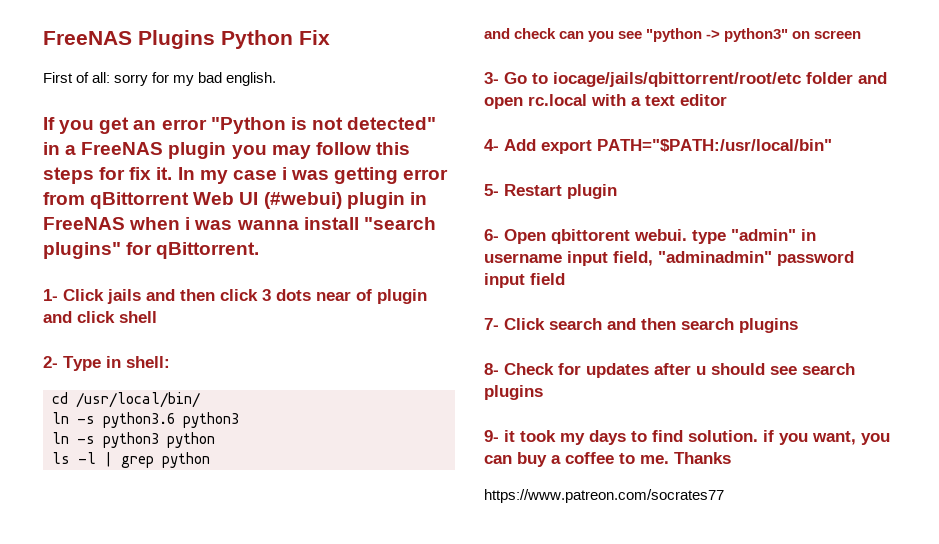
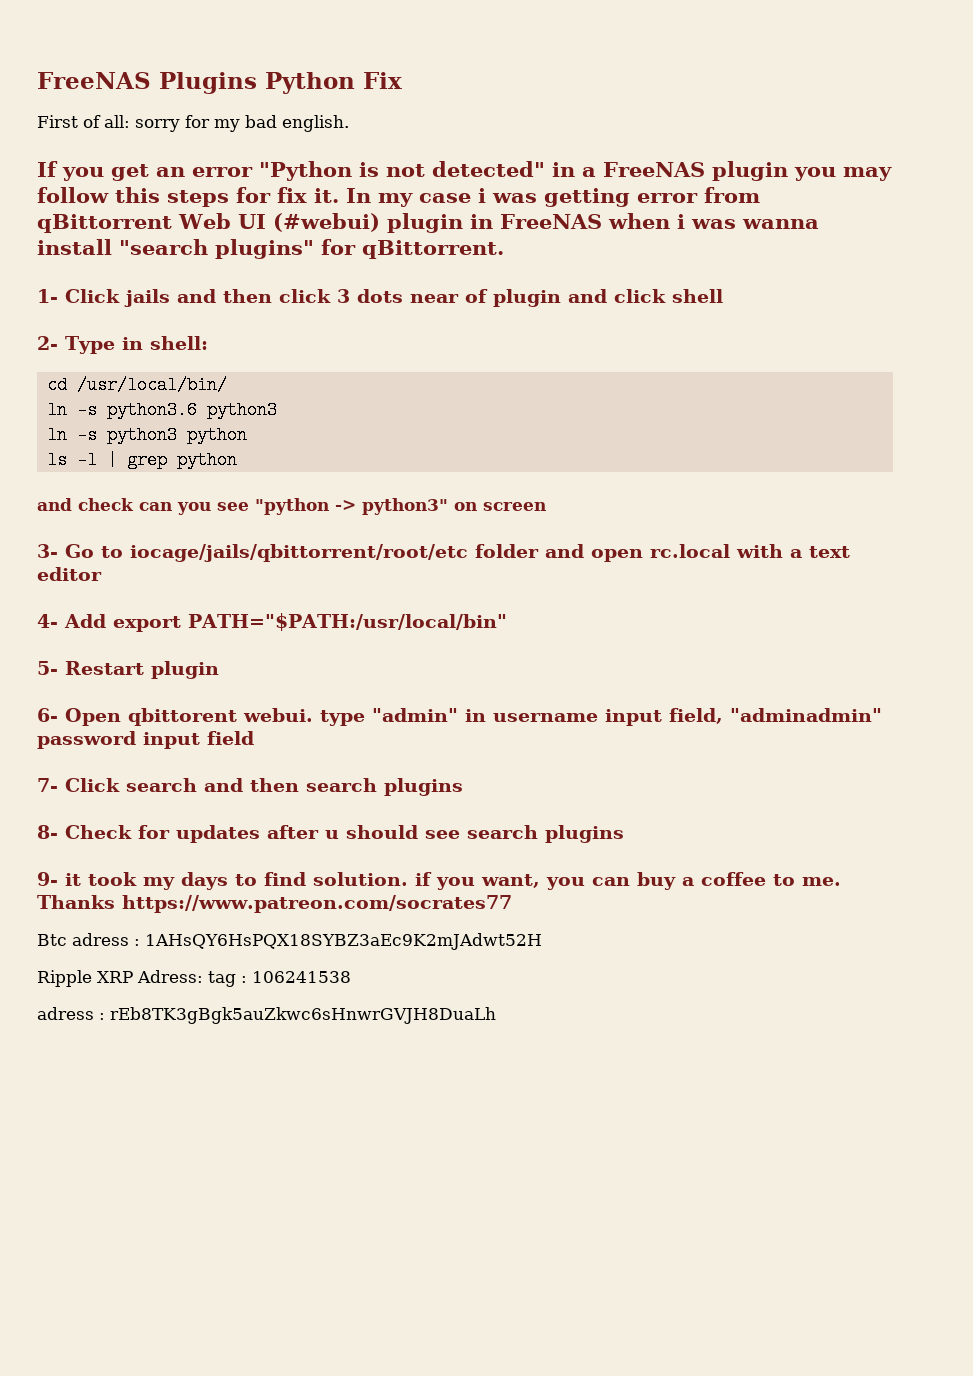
- Thanks
- https://www.patreon.com/socrates77
+ Thanks https://www.patreon.com/socrates77
+ Btc adress : 1AHsQY6HsPQX18SYBZ3aEc9K2mJAdwt52H
+ Ripple XRP Adress: tag : 106241538
+ adress : rEb8TK3gBgk5auZkwc6sHnwrGVJH8DuaLh

